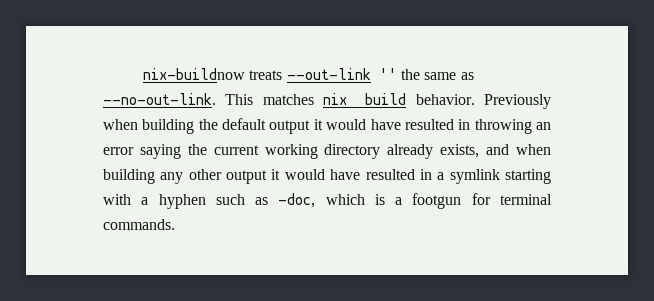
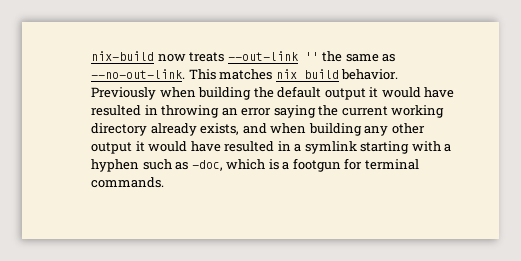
- nix-buildnow treats --out-link '' the same as --no-out-link.
+ nix-build now treats --out-link '' the same as --no-out-link.

